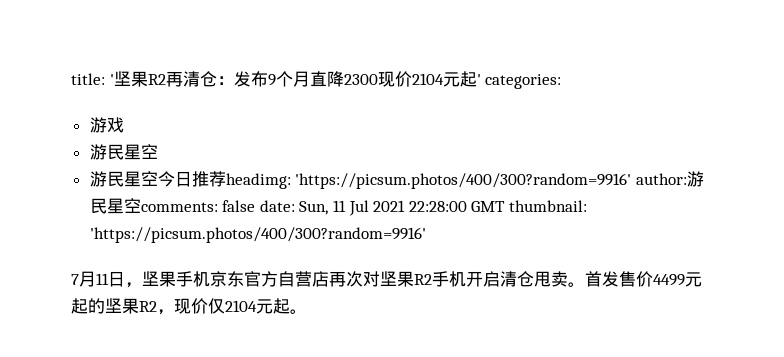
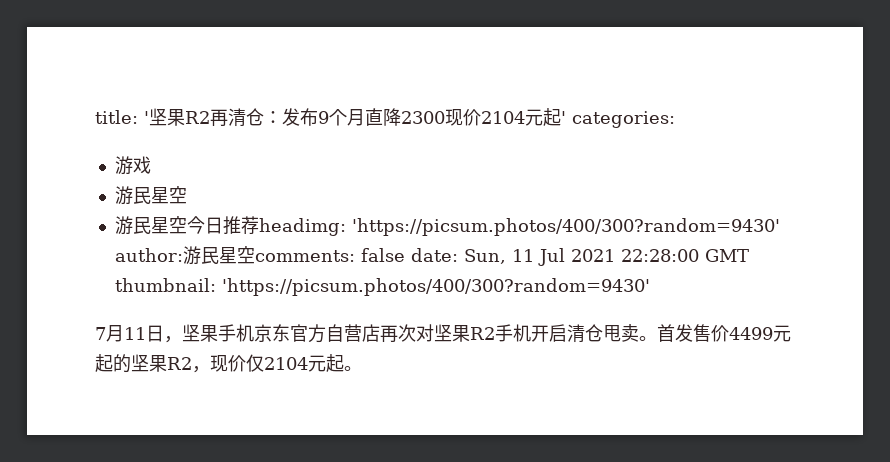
- 游民星空今日推荐headimg: 'https://picsum.photos/400/300?random=9916' author:游民星空comments: false date: Sun, 11 Jul 2021 22:28:00 GMT thumbnail: 'https://picsum.photos/400/300?random=9916'
+ 游民星空今日推荐headimg: 'https://picsum.photos/400/300?random=9430' author:游民星空comments: false date: Sun, 11 Jul 2021 22:28:00 GMT thumbnail: 'https://picsum.photos/400/300?random=9430'

